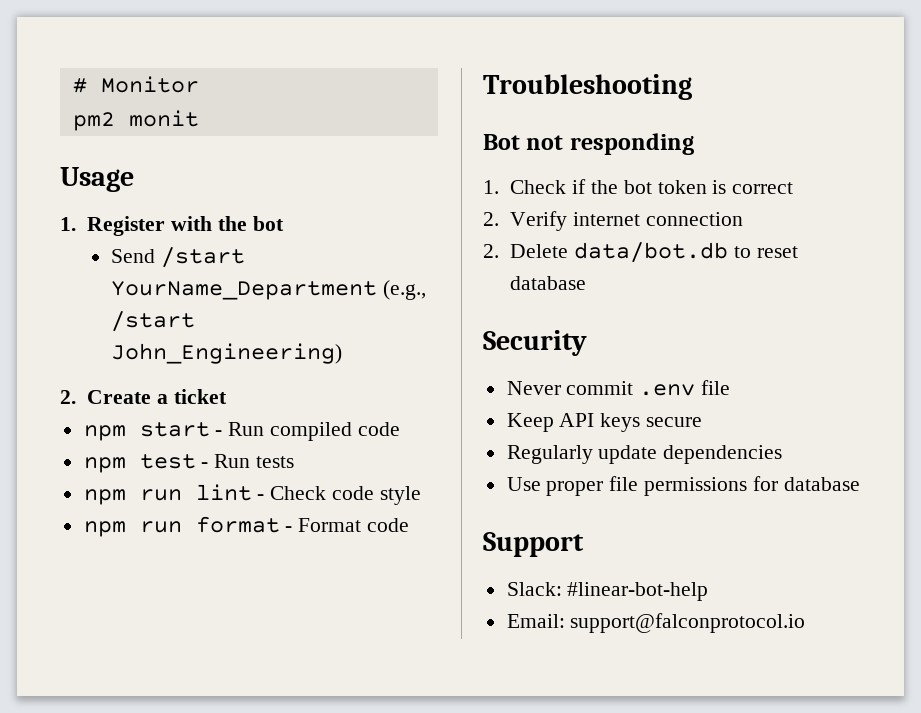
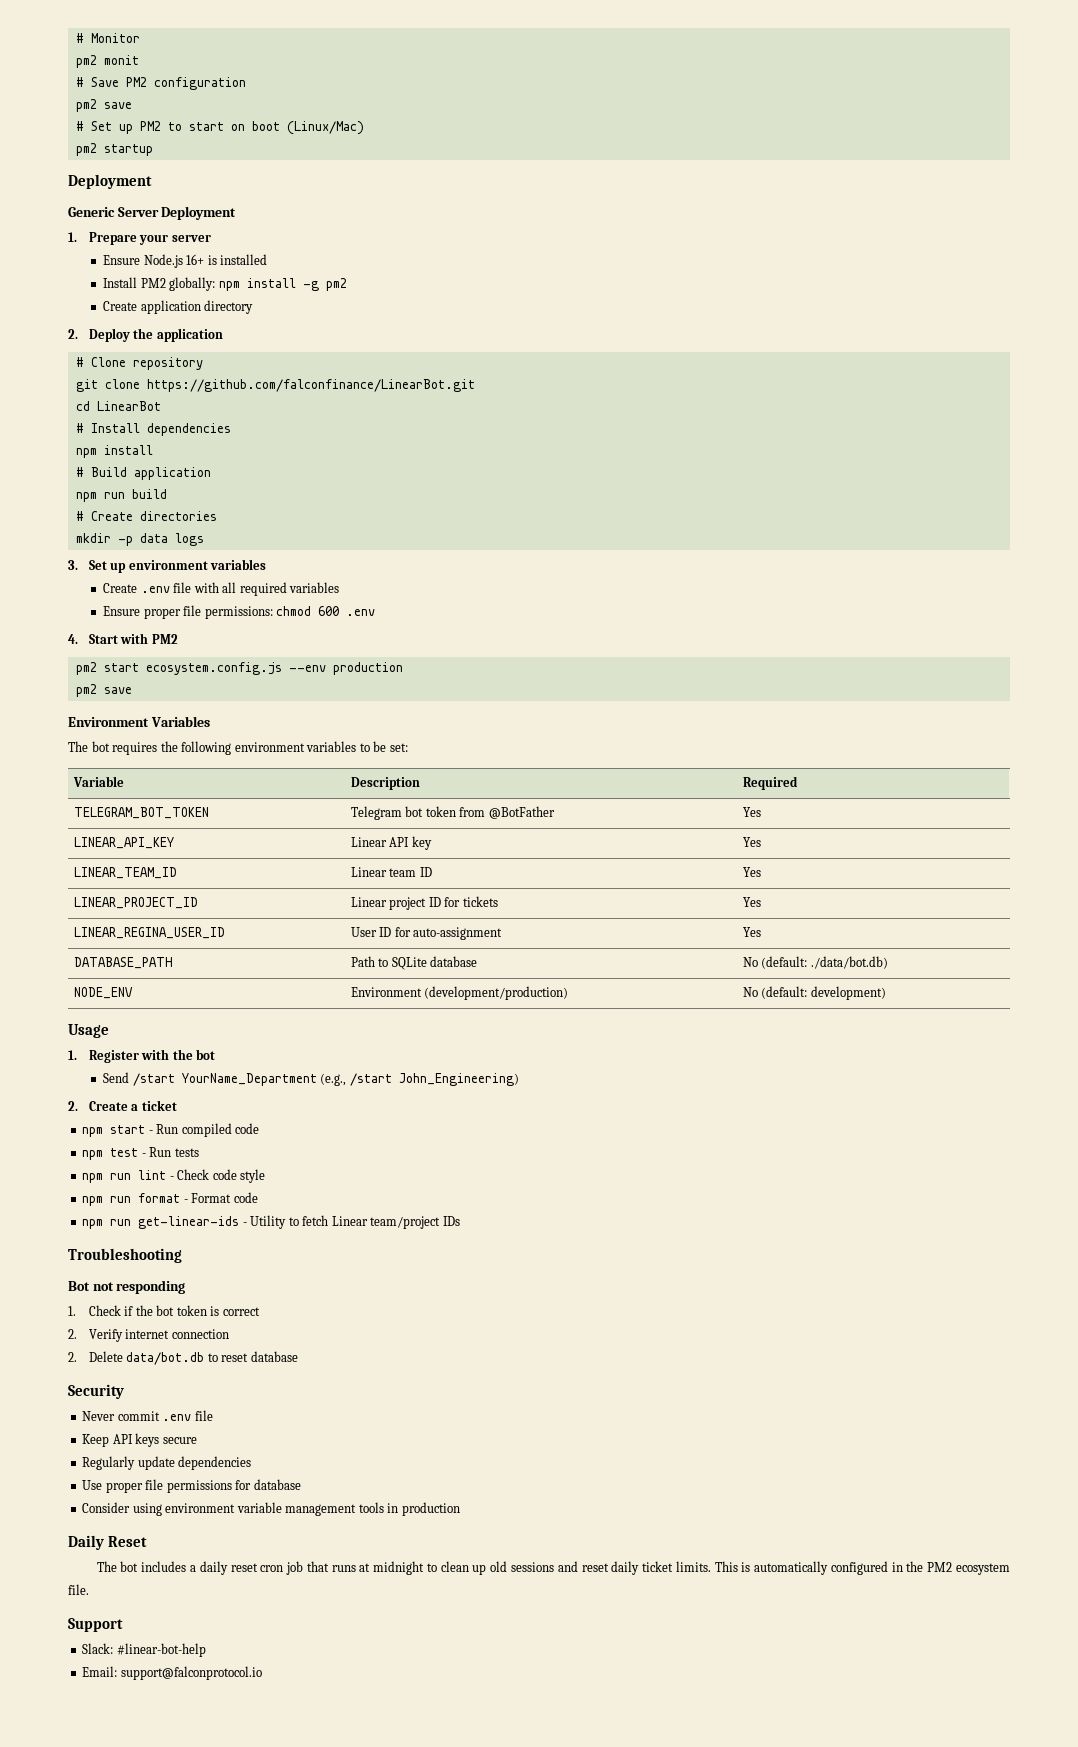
+ # Save PM2 configuration
+ pm2 save
+ # Set up PM2 to start on boot (Linux/Mac)
+ pm2 startup
+ Deployment
+ Generic Server Deployment
+ 1. Prepare your server
+ Ensure Node.js 16+ is installed
+ Install PM2 globally: npm install -g pm2
+ Create application directory
+ 2. Deploy the application
+ # Clone repository
+ git clone https://github.com/falconfinance/LinearBot.git
+ cd LinearBot
+ # Install dependencies
+ npm install
+ # Build application
+ npm run build
+ # Create directories
+ mkdir -p data logs
+ 3. Set up environment variables
+ Create .env file with all required variables
+ Ensure proper file permissions: chmod 600 .env
+ 4. Start with PM2
+ pm2 start ecosystem.config.js --env production
+ pm2 save
+ Environment Variables
+ The bot requires the following environment variables to be set:
+ Variable | Description | Required
+ TELEGRAM_BOT_TOKEN | Telegram bot token from @BotFather | Yes
+ LINEAR_API_KEY | Linear API key | Yes
+ LINEAR_TEAM_ID | Linear team ID | Yes
+ LINEAR_PROJECT_ID | Linear project ID for tickets | Yes
+ LINEAR_REGINA_USER_ID | User ID for auto-assignment | Yes
+ DATABASE_PATH | Path to SQLite database | No (default: ./data/bot.db)
+ NODE_ENV | Environment (development/production) | No (default: development)
+ npm run get-linear-ids - Utility to fetch Linear team/project IDs
+ Consider using environment variable management tools in production
+ Daily Reset
+ The bot includes a daily reset cron job that runs at midnight to clean up old sessions and reset daily ticket limits. This is automatically configured in the PM2 ecosystem file.

